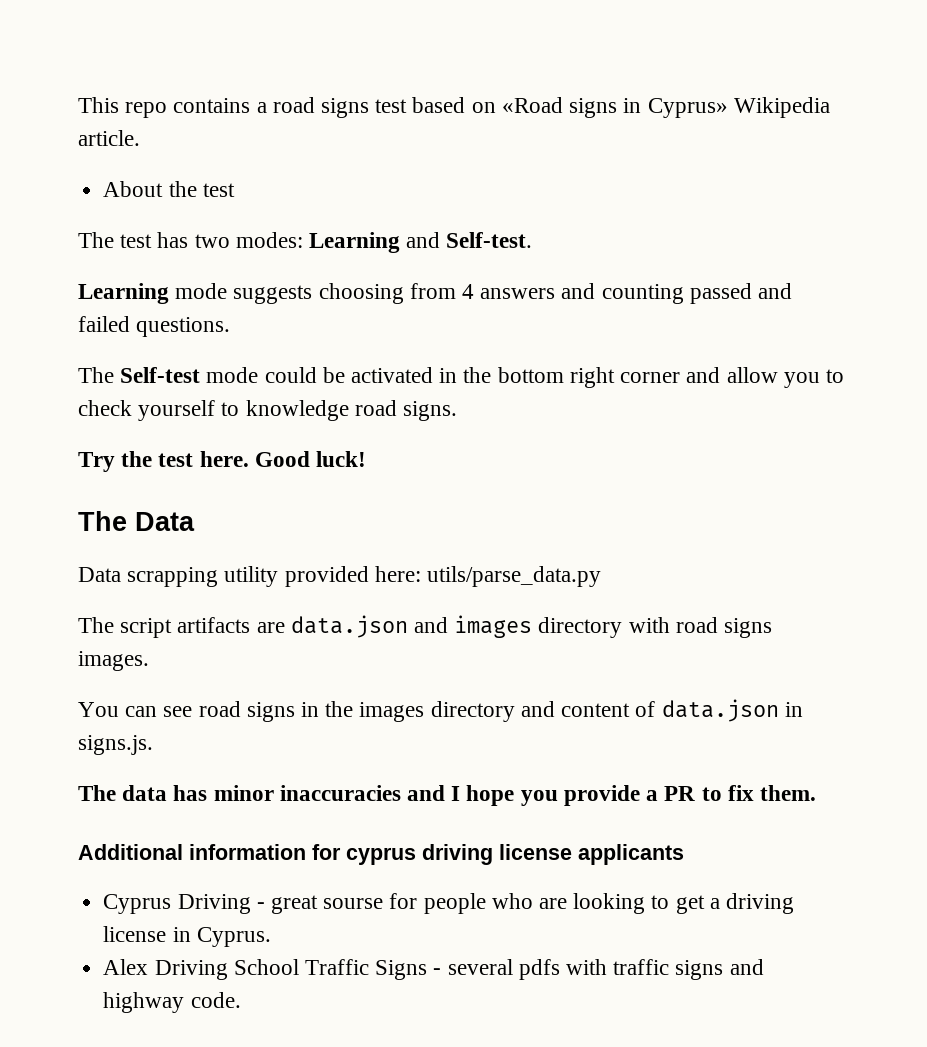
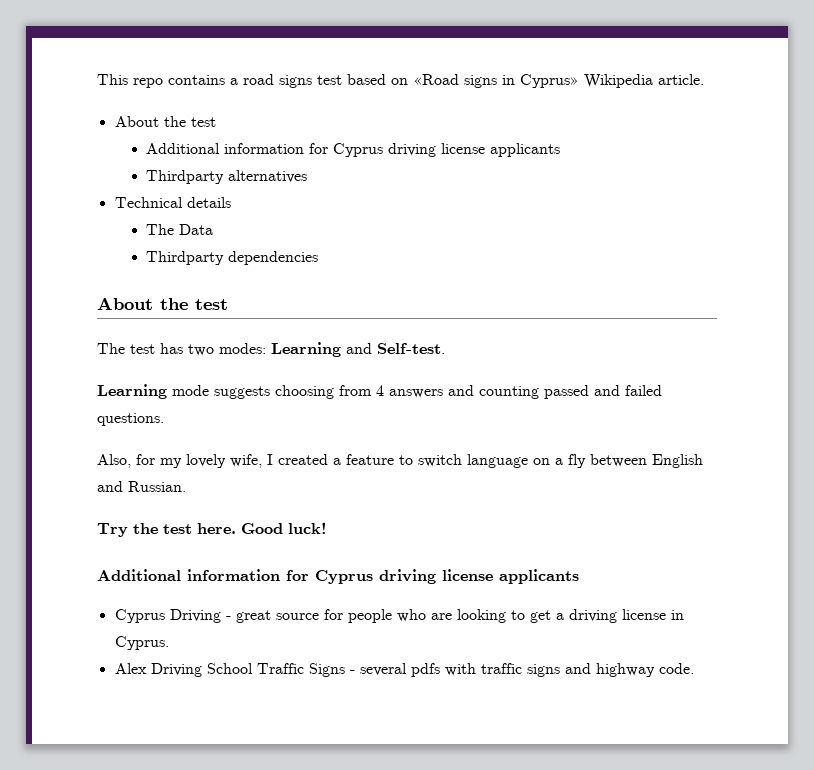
  This repo contains a road signs test based on «Road signs in Cyprus» Wikipedia article.
+ About the test
+ Additional information for Cyprus driving license applicants
+ Thirdparty alternatives
+ Technical details
+ The Data
+ Thirdparty dependencies
- The Self-test mode could be activated in the bottom right corner and allow you to check yourself to knowledge road signs.
+ Also, for my lovely wife, I created a feature to switch language on a fly between English and Russian.
  Good luck!
- The Data
- Data scrapping utility provided here: utils/parse_data.py
- The script artifacts are data.json and images directory with road signs images.
- You can see road signs in the images directory and content of data.json in signs.js.
- The data has minor inaccuracies and I hope you provide a PR to fix them.
- Additional information for cyprus driving license applicants
+ Additional information for Cyprus driving license applicants
- Cyprus Driving - great sourse for people who are looking to get a driving license in Cyprus.
+ Cyprus Driving - great source for people who are looking to get a driving license in Cyprus.

